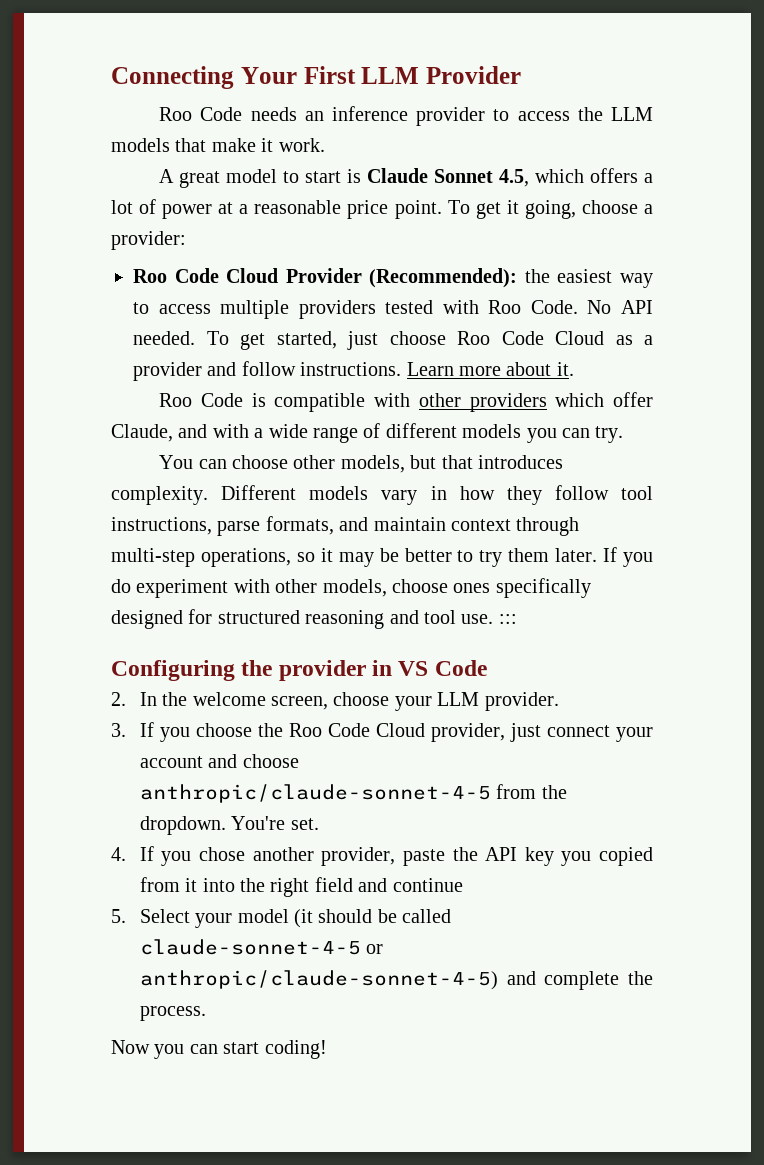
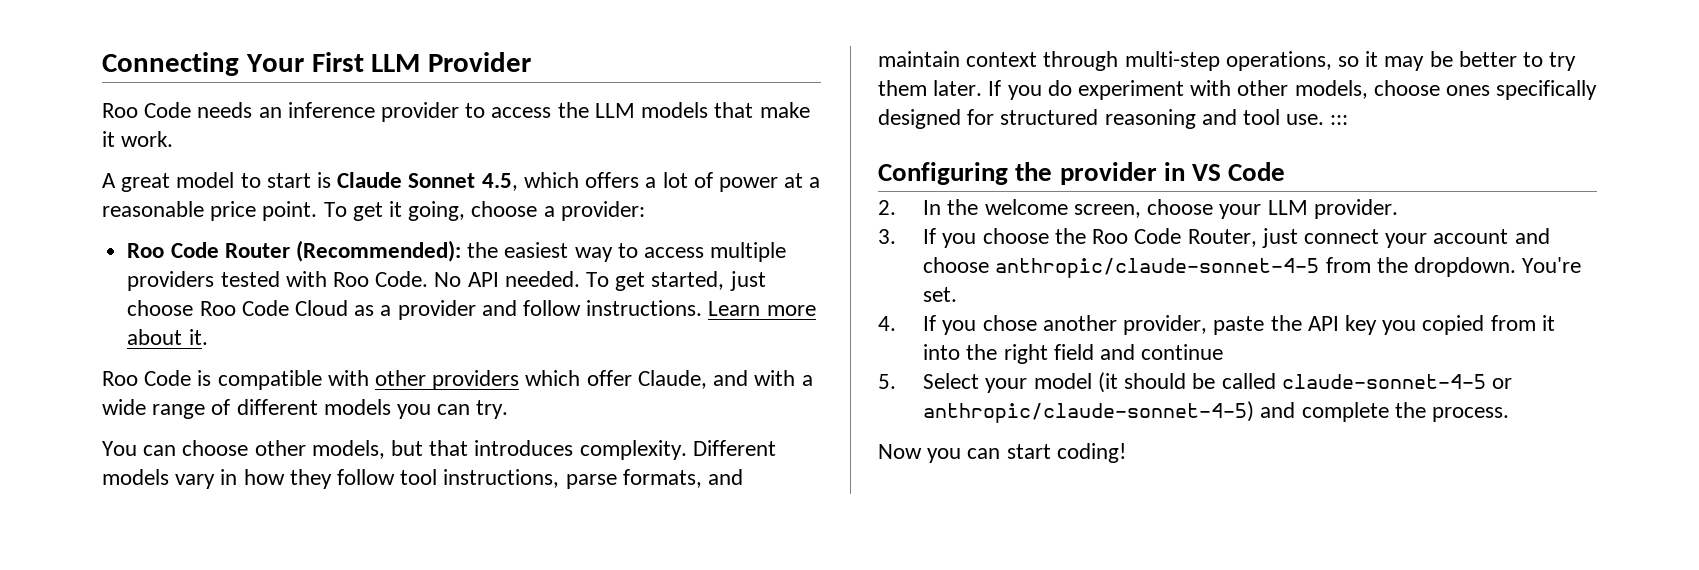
- Roo Code Cloud Provider (Recommended): the easiest way to access multiple providers tested with Roo Code.
+ Roo Code Router (Recommended): the easiest way to access multiple providers tested with Roo Code.
- 3. If you choose the Roo Code Cloud provider, just connect your account and choose anthropic/claude-sonnet-4-5 from the dropdown.
+ 3. If you choose the Roo Code Router, just connect your account and choose anthropic/claude-sonnet-4-5 from the dropdown.

